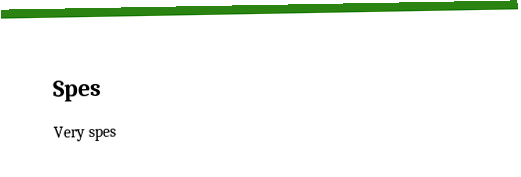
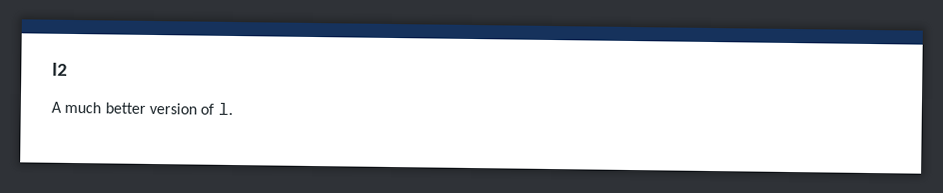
- Spes
- Very spes
+ l2
+ A much better version of l.

